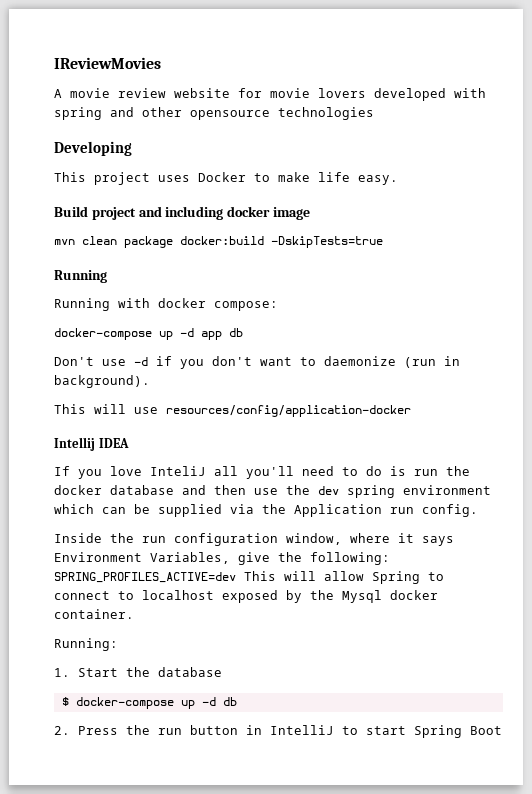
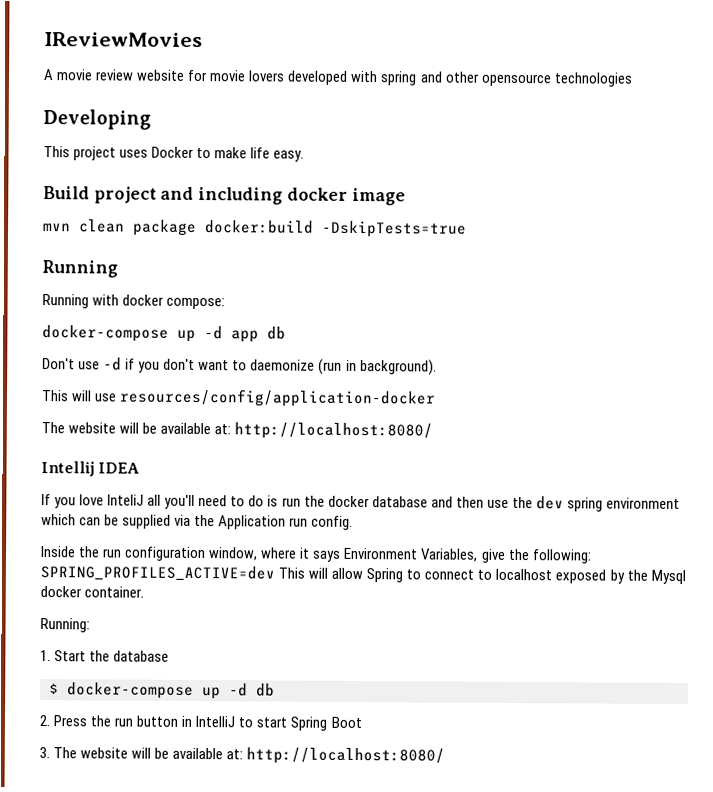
  This will use resources/config/application-docker
+ The website will be available at: http://localhost:8080/
+ 3. The website will be available at: http://localhost:8080/

